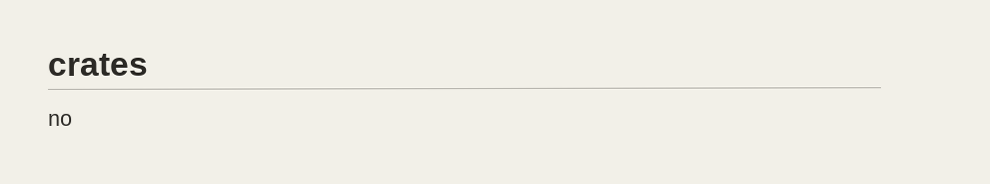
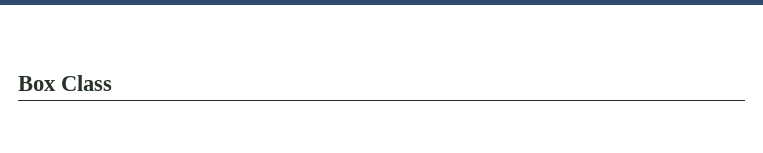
- crates
- no
+ Box Class

